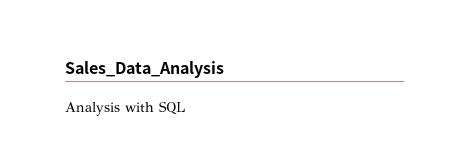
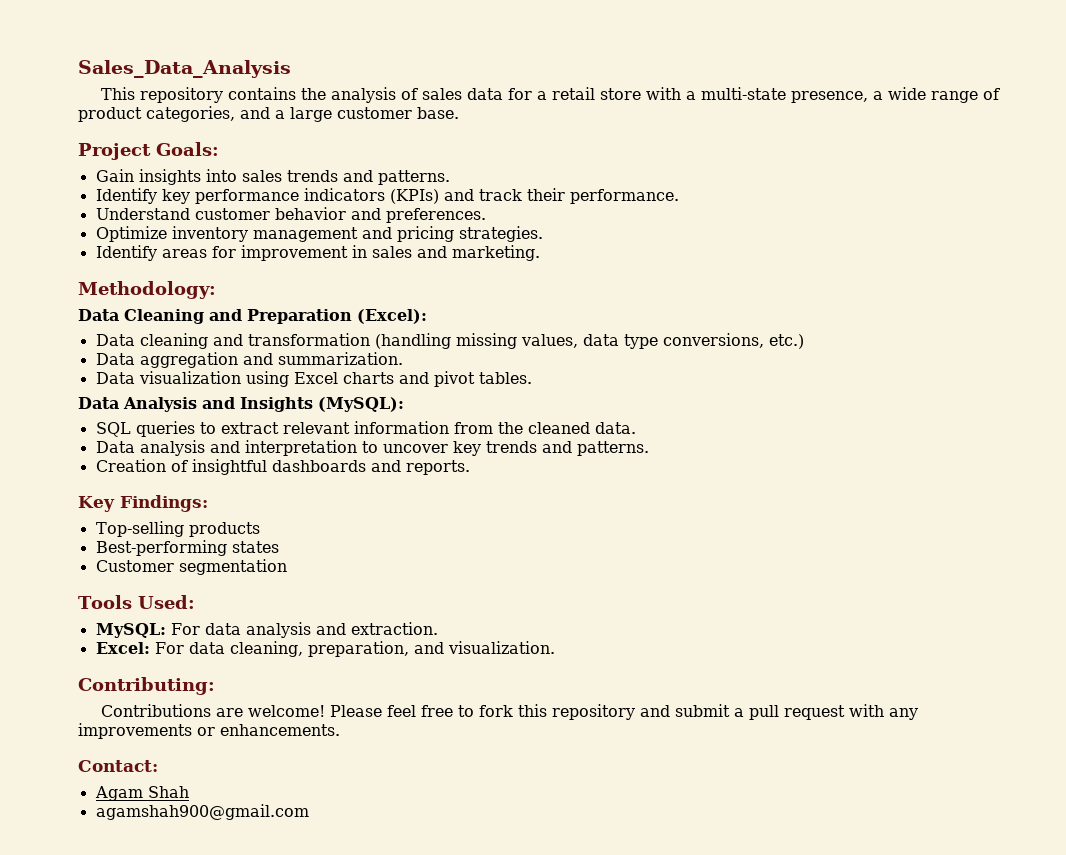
- Analysis with SQL
+ This repository contains the analysis of sales data for a retail store with a multi-state presence, a wide range of product categories, and a large customer base.
+ Project Goals:
+ Gain insights into sales trends and patterns.
+ Identify key performance indicators (KPIs) and track their performance.
+ Understand customer behavior and preferences.
+ Optimize inventory management and pricing strategies.
+ Identify areas for improvement in sales and marketing.
+ Methodology:
+ Data Cleaning and Preparation (Excel):
+ Data cleaning and transformation (handling missing values, data type conversions, etc.)
+ Data aggregation and summarization.
+ Data visualization using Excel charts and pivot tables.
+ Data Analysis and Insights (MySQL):
+ SQL queries to extract relevant information from the cleaned data.
+ Data analysis and interpretation to uncover key trends and patterns.
+ Creation of insightful dashboards and reports.
+ Key Findings:
+ Top-selling products
+ Best-performing states
+ Customer segmentation
+ Tools Used:
+ MySQL: For data analysis and extraction.
+ Excel: For data cleaning, preparation, and visualization.
+ Contributing:
+ Contributions are welcome! Please feel free to fork this repository and submit a pull request with any improvements or enhancements.
+ Contact:
+ Agam Shah
+ agamshah900@gmail.com

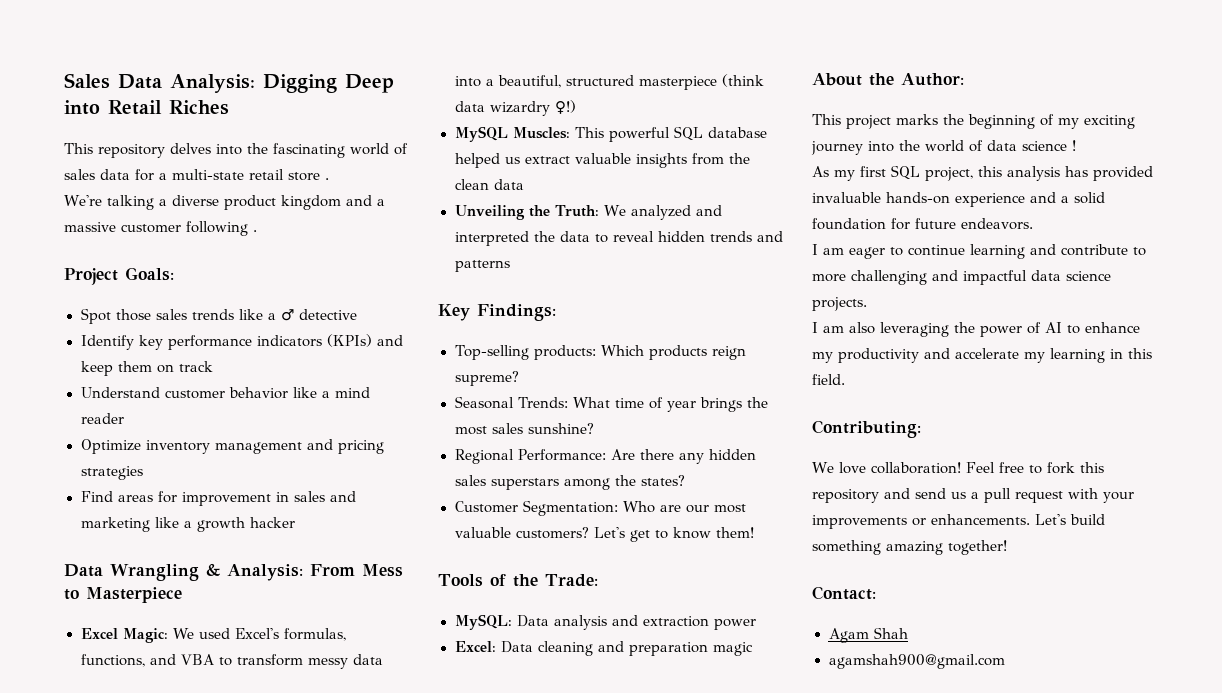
- Sales_Data_Analysis
- This repository contains the analysis of sales data for a retail store with a multi-state presence, a wide range of product categories, and a large customer base.
+ Sales Data Analysis: Digging Deep into Retail Riches
+ This repository delves into the fascinating world of sales data for a multi-state retail store .
+ We're talking a diverse product kingdom and a massive customer following .
  Project Goals:
- Gain insights into sales trends and patterns.
+ Spot those sales trends like a ♂ detective
- Identify key performance indicators (KPIs) and track their performance.
+ Identify key performance indicators (KPIs) and keep them on track
- Understand customer behavior and preferences.
+ Understand customer behavior like a mind reader
- Optimize inventory management and pricing strategies.
- Identify areas for improvement in sales and marketing.
- Methodology:
- Data Cleaning and Preparation (Excel):
- Data cleaning and transformation (handling missing values, data type conversions, etc.)
- Data aggregation and summarization.
- Data visualization using Excel charts and pivot tables.
- Data Analysis and Insights (MySQL):
- SQL queries to extract relevant information from the cleaned data.
- Data analysis and interpretation to uncover key trends and patterns.
- Creation of insightful dashboards and reports.
+ Optimize inventory management and pricing strategies
+ Find areas for improvement in sales and marketing like a growth hacker
+ Data Wrangling & Analysis: From Mess to Masterpiece
+ Excel Magic: We used Excel's formulas, functions, and VBA to transform messy data into a beautiful, structured masterpiece (think data wizardry ♀!)
+ MySQL Muscles: This powerful SQL database helped us extract valuable insights from the clean data
+ Unveiling the Truth: We analyzed and interpreted the data to reveal hidden trends and patterns
- Top-selling products
- Best-performing states
- Customer segmentation
- Tools Used:
- MySQL: For data analysis and extraction.
- Excel: For data cleaning, preparation, and visualization.
+ Top-selling products: Which products reign supreme?
+ Seasonal Trends: What time of year brings the most sales sunshine?
+ Regional Performance: Are there any hidden sales superstars among the states?
+ Customer Segmentation: Who are our most valuable customers? Let's get to know them!
+ Tools of the Trade:
+ MySQL: Data analysis and extraction power
+ Excel: Data cleaning and preparation magic
+ About the Author:
+ This project marks the beginning of my exciting journey into the world of data science !
+ As my first SQL project, this analysis has provided invaluable hands-on experience and a solid foundation for future endeavors.
+ I am eager to continue learning and contribute to more challenging and impactful data science projects.
+ I am also leveraging the power of AI to enhance my productivity and accelerate my learning in this field.
  Contributing:
- Contributions are welcome! Please feel free to fork this repository and submit a pull request with any improvements or enhancements.
+ We love collaboration! Feel free to fork this repository and send us a pull request with your improvements or enhancements. Let's build something amazing together!

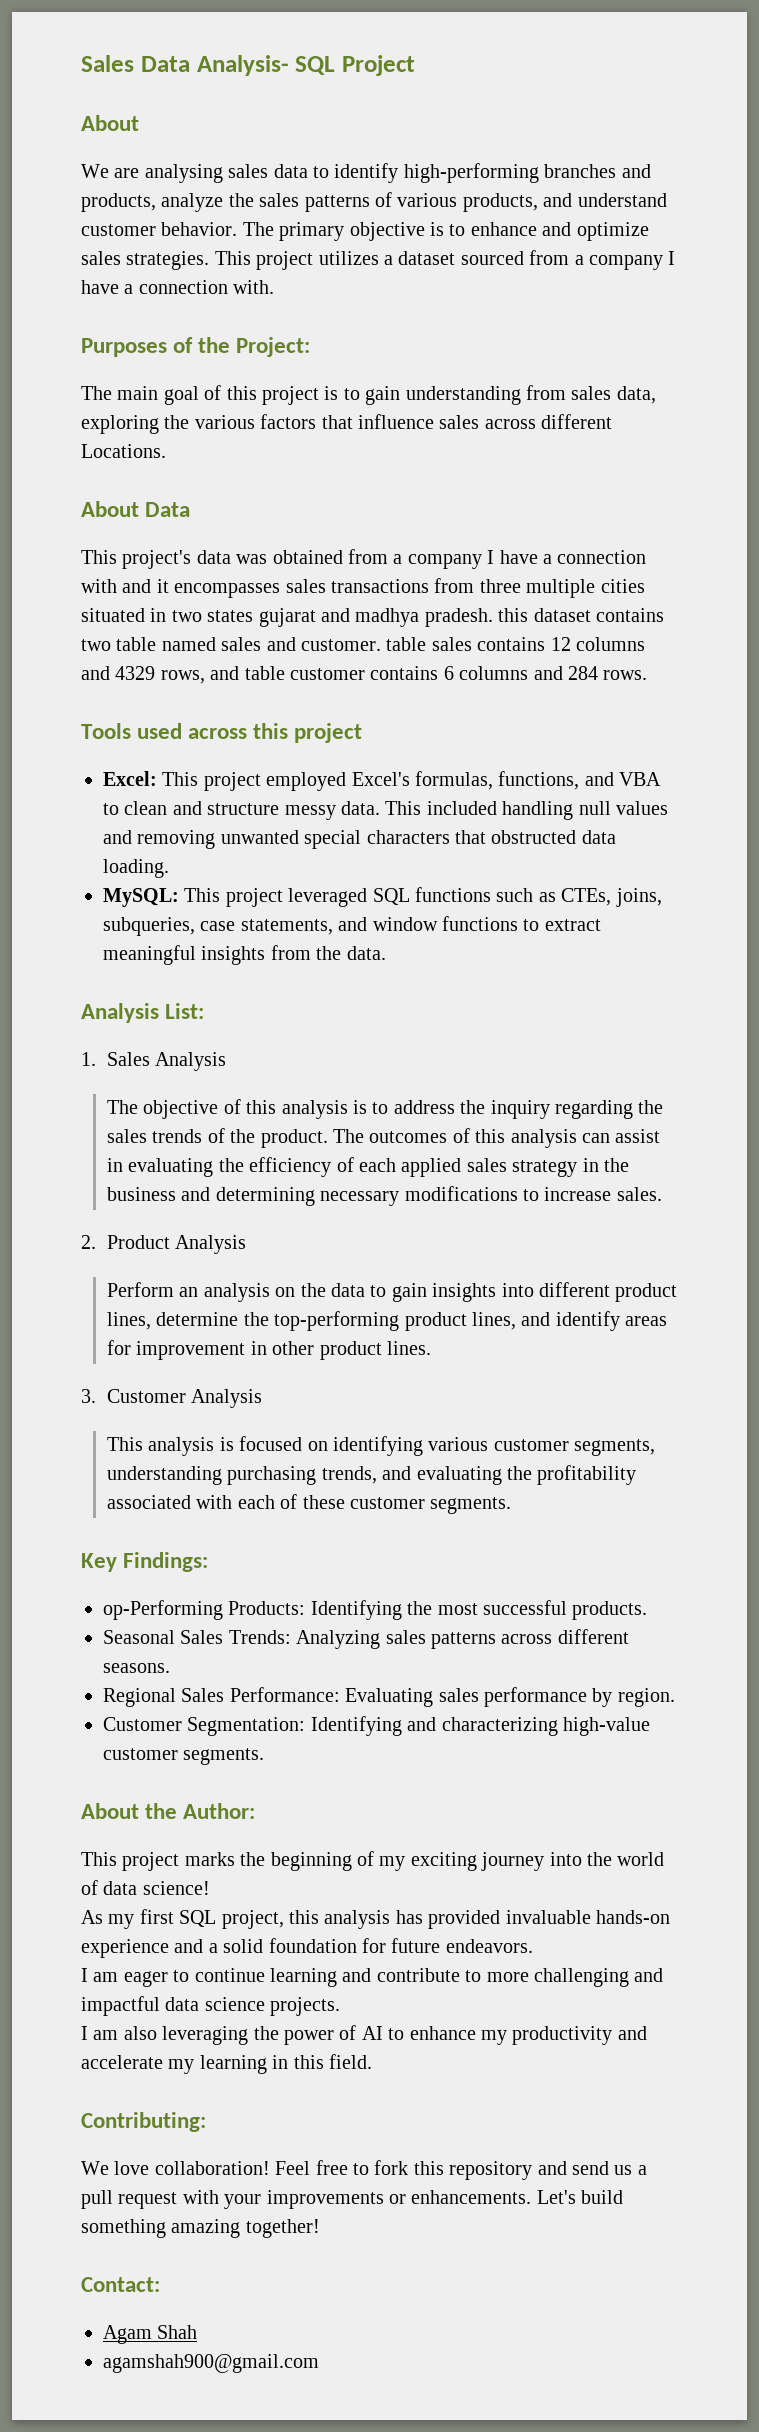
- Sales Data Analysis: Digging Deep into Retail Riches
- This repository delves into the fascinating world of sales data for a multi-state retail store .
- We're talking a diverse product kingdom and a massive customer following .
- Project Goals:
- Spot those sales trends like a ♂ detective
- Identify key performance indicators (KPIs) and keep them on track
- Understand customer behavior like a mind reader
- Optimize inventory management and pricing strategies
- Find areas for improvement in sales and marketing like a growth hacker
- Data Wrangling & Analysis: From Mess to Masterpiece
- Excel Magic: We used Excel's formulas, functions, and VBA to transform messy data into a beautiful, structured masterpiece (think data wizardry ♀!)
- MySQL Muscles: This powerful SQL database helped us extract valuable insights from the clean data
- Unveiling the Truth: We analyzed and interpreted the data to reveal hidden trends and patterns
+ Sales Data Analysis- SQL Project
+ About
+ We are analysing sales data to identify high-performing branches and products, analyze the sales patterns of various products, and understand customer behavior. The primary objective is to enhance and optimize sales strategies. This project utilizes a dataset sourced from a company I have a connection with.
+ Purposes of the Project:
+ The main goal of this project is to gain understanding from sales data, exploring the various factors that influence sales across different Locations.
+ About Data
+ This project's data was obtained from a company I have a connection with and it encompasses sales transactions from three multiple cities situated in two states gujarat and madhya pradesh. this dataset contains two table named sales and customer. table sales contains 12 columns and 4329 rows, and table customer contains 6 columns and 284 rows.
+ Tools used across this project
+ Excel: This project employed Excel's formulas, functions, and VBA to clean and structure messy data. This included handling null values and removing unwanted special characters that obstructed data loading.
+ MySQL: This project leveraged SQL functions such as CTEs, joins, subqueries, case statements, and window functions to extract meaningful insights from the data.
+ Analysis List:
+ 1. Sales Analysis
+ The objective of this analysis is to address the inquiry regarding the sales trends of the product. The outcomes of this analysis can assist in evaluating the efficiency of each applied sales strategy in the business and determining necessary modifications to increase sales.
+ 2. Product Analysis
+ Perform an analysis on the data to gain insights into different product lines, determine the top-performing product lines, and identify areas for improvement in other product lines.
+ 3. Customer Analysis
+ This analysis is focused on identifying various customer segments, understanding purchasing trends, and evaluating the profitability associated with each of these customer segments.
  Key Findings:
- Top-selling products: Which products reign supreme?
- Seasonal Trends: What time of year brings the most sales sunshine?
- Regional Performance: Are there any hidden sales superstars among the states?
- Customer Segmentation: Who are our most valuable customers? Let's get to know them!
- Tools of the Trade:
- MySQL: Data analysis and extraction power
- Excel: Data cleaning and preparation magic
+ op-Performing Products: Identifying the most successful products.
+ Seasonal Sales Trends: Analyzing sales patterns across different seasons.
+ Regional Sales Performance: Evaluating sales performance by region.
+ Customer Segmentation: Identifying and characterizing high-value customer segments.
- This project marks the beginning of my exciting journey into the world of data science !
+ This project marks the beginning of my exciting journey into the world of data science!

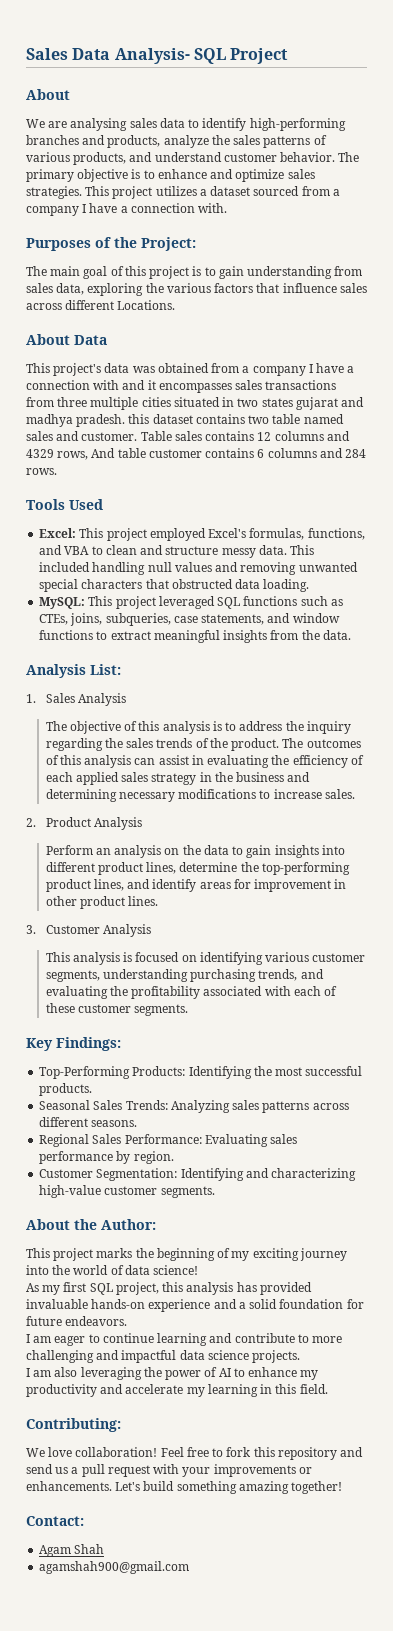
- This project's data was obtained from a company I have a connection with and it encompasses sales transactions from three multiple cities situated in two states gujarat and madhya pradesh. this dataset contains two table named sales and customer. table sales contains 12 columns and 4329 rows, and table customer contains 6 columns and 284 rows.
+ This project's data was obtained from a company I have a connection with and it encompasses sales transactions from three multiple cities situated in two states gujarat and madhya pradesh. this dataset contains two table named sales and customer. Table sales contains 12 columns and 4329 rows, And table customer contains 6 columns and 284 rows.
- Tools used across this project
+ Tools Used
- op-Performing Products: Identifying the most successful products.
+ Top-Performing Products: Identifying the most successful products.

